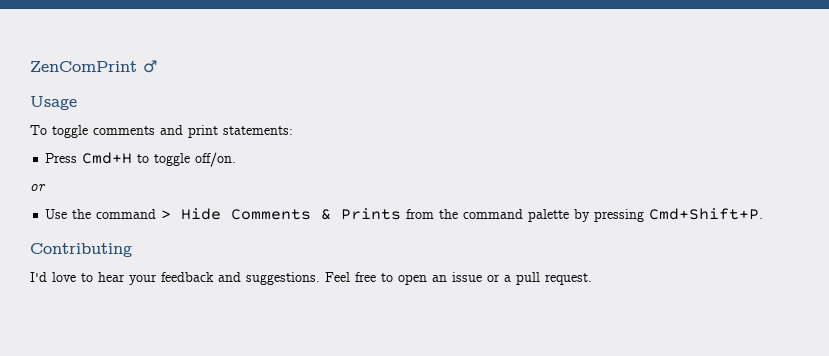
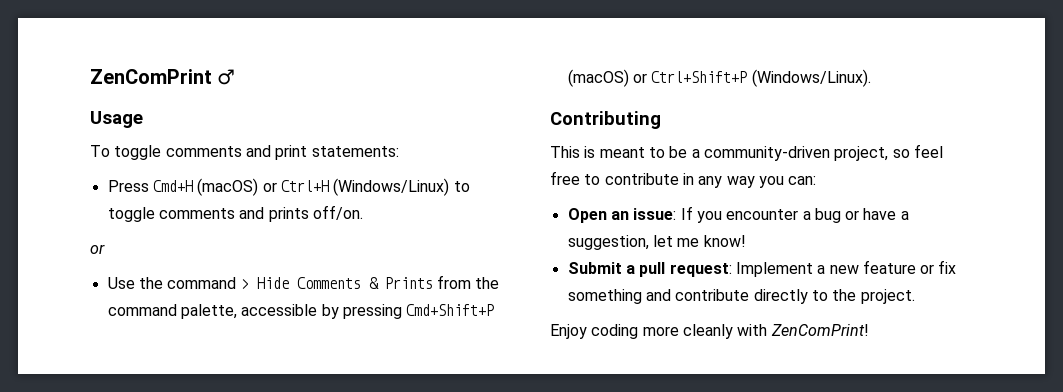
- Press Cmd+H to toggle off/on.
+ Press Cmd+H (macOS) or Ctrl+H (Windows/Linux) to toggle comments and prints off/on.
- Use the command > Hide Comments & Prints from the command palette by pressing Cmd+Shift+P.
+ Use the command > Hide Comments & Prints from the command palette, accessible by pressing Cmd+Shift+P (macOS) or Ctrl+Shift+P (Windows/Linux).
  Contributing
- I'd love to hear your feedback and suggestions. Feel free to open an issue or a pull request.
+ This is meant to be a community-driven project, so feel free to contribute in any way you can:
+ Open an issue: If you encounter a bug or have a suggestion, let me know!
+ Submit a pull request: Implement a new feature or fix something and contribute directly to the project.
+ Enjoy coding more cleanly with ZenComPrint!

